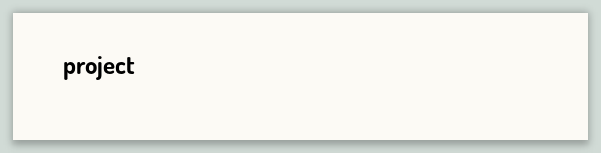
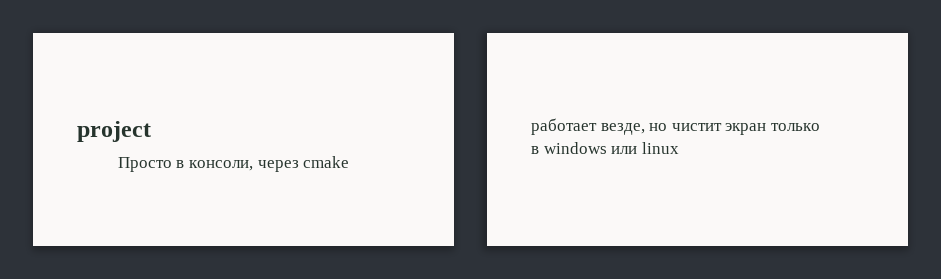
+ Просто в консоли, через cmake работает везде, но чистит экран только в windows или linux

